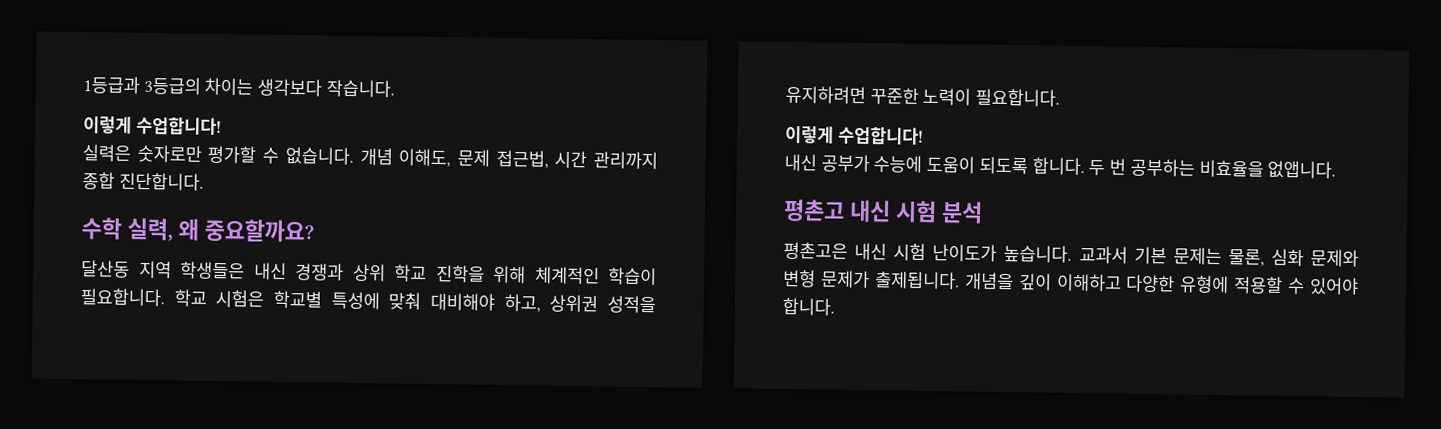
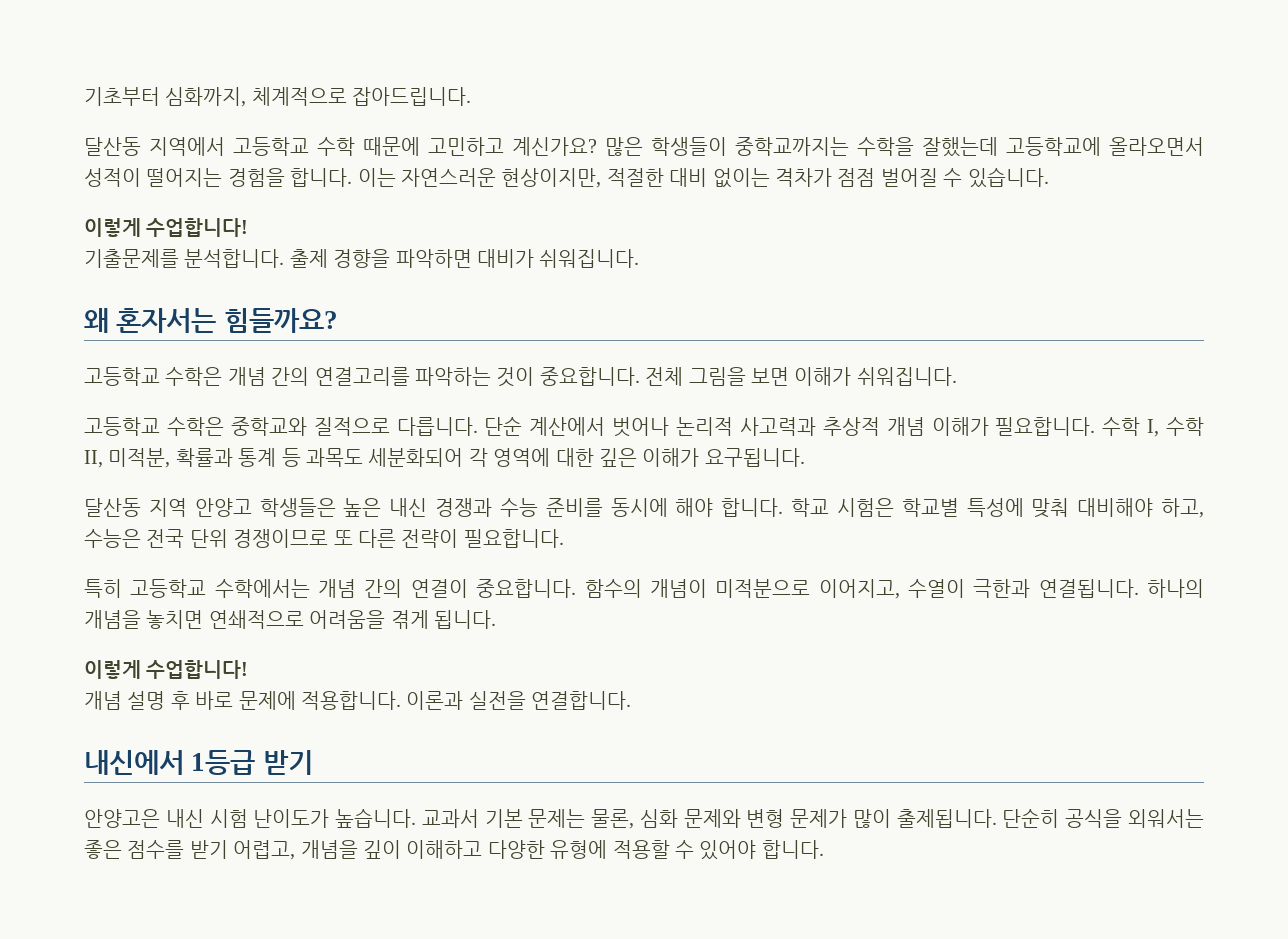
- 1등급과 3등급의 차이는 생각보다 작습니다.
+ 기초부터 심화까지, 체계적으로 잡아드립니다.
+ 달산동 지역에서 고등학교 수학 때문에 고민하고 계신가요? 많은 학생들이 중학교까지는 수학을 잘했는데 고등학교에 올라오면서 성적이 떨어지는 경험을 합니다. 이는 자연스러운 현상이지만, 적절한 대비 없이는 격차가 점점 벌어질 수 있습니다.
  이렇게 수업합니다!
- 실력은 숫자로만 평가할 수 없습니다. 개념 이해도, 문제 접근법, 시간 관리까지 종합 진단합니다.
- 수학 실력, 왜 중요할까요?
- 달산동 지역 학생들은 내신 경쟁과 상위 학교 진학을 위해 체계적인 학습이 필요합니다.
+ 기출문제를 분석합니다. 출제 경향을 파악하면 대비가 쉬워집니다.
+ 왜 혼자서는 힘들까요?
+ 고등학교 수학은 개념 간의 연결고리를 파악하는 것이 중요합니다. 전체 그림을 보면 이해가 쉬워집니다.
+ 고등학교 수학은 중학교와 질적으로 다릅니다. 단순 계산에서 벗어나 논리적 사고력과 추상적 개념 이해가 필요합니다. 수학 I, 수학 II, 미적분, 확률과 통계 등 과목도 세분화되어 각 영역에 대한 깊은 이해가 요구됩니다.
+ 달산동 지역 안양고 학생들은 높은 내신 경쟁과 수능 준비를 동시에 해야 합니다.
- 학교 시험은 학교별 특성에 맞춰 대비해야 하고, 상위권 성적을 유지하려면 꾸준한 노력이 필요합니다.
+ 학교 시험은 학교별 특성에 맞춰 대비해야 하고, 수능은 전국 단위 경쟁이므로 또 다른 전략이 필요합니다.
+ 특히 고등학교 수학에서는 개념 간의 연결이 중요합니다. 함수의 개념이 미적분으로 이어지고, 수열이 극한과 연결됩니다. 하나의 개념을 놓치면 연쇄적으로 어려움을 겪게 됩니다.
  이렇게 수업합니다!
- 내신 공부가 수능에 도움이 되도록 합니다. 두 번 공부하는 비효율을 없앱니다.
- 평촌고 내신 시험 분석
- 평촌고은 내신 시험 난이도가 높습니다.
+ 개념 설명 후 바로 문제에 적용합니다. 이론과 실전을 연결합니다.
+ 내신에서 1등급 받기
+ 안양고은 내신 시험 난이도가 높습니다.
- 교과서 기본 문제는 물론, 심화 문제와 변형 문제가 출제됩니다. 개념을 깊이 이해하고 다양한 유형에 적용할 수 있어야 합니다.
+ 교과서 기본 문제는 물론, 심화 문제와 변형 문제가 많이 출제됩니다. 단순히 공식을 외워서는 좋은 점수를 받기 어렵고, 개념을 깊이 이해하고 다양한 유형에 적용할 수 있어야 합니다.

